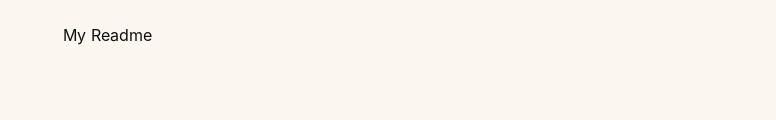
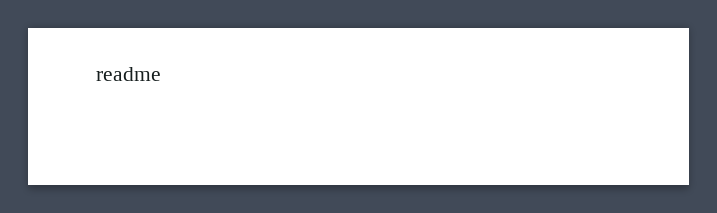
- My Readme
+ readme

